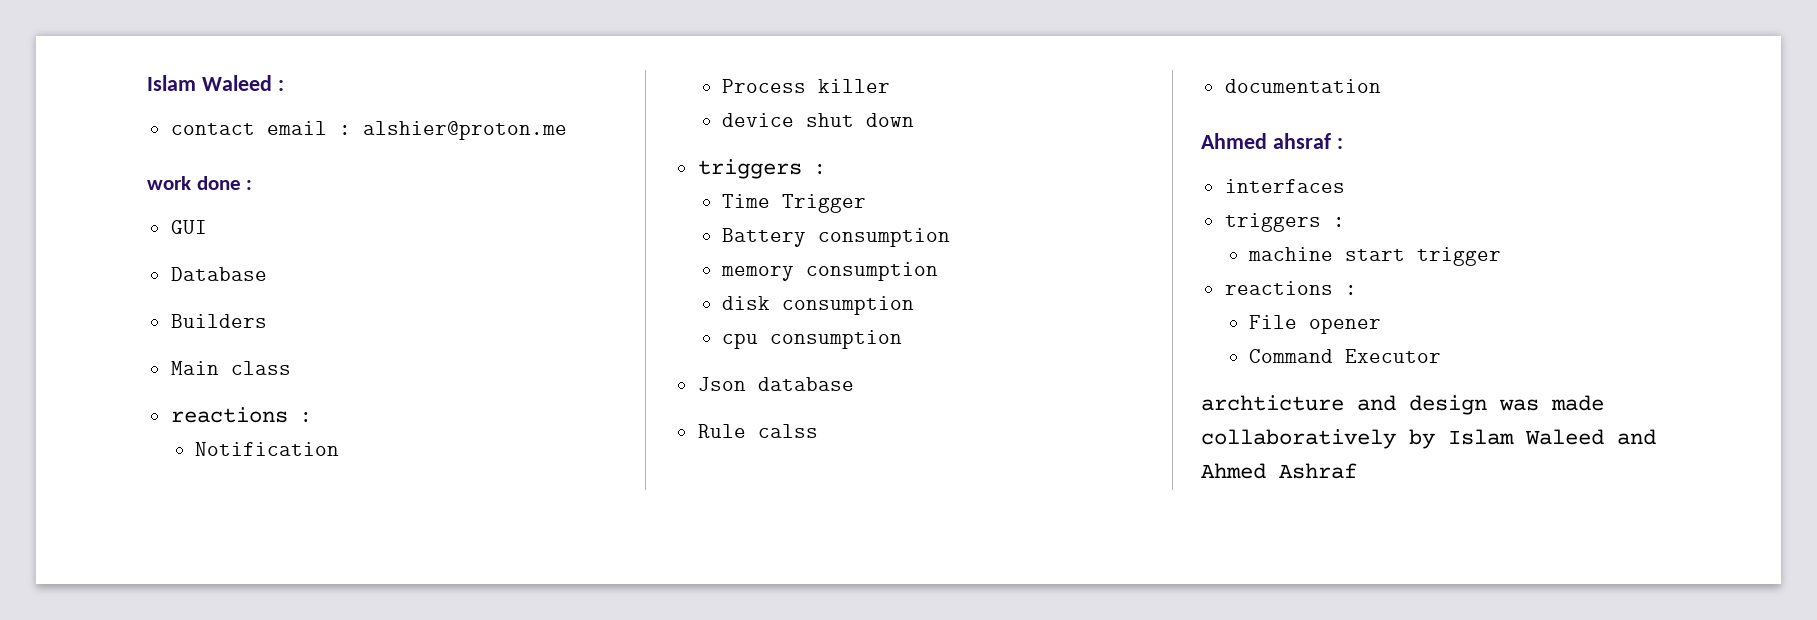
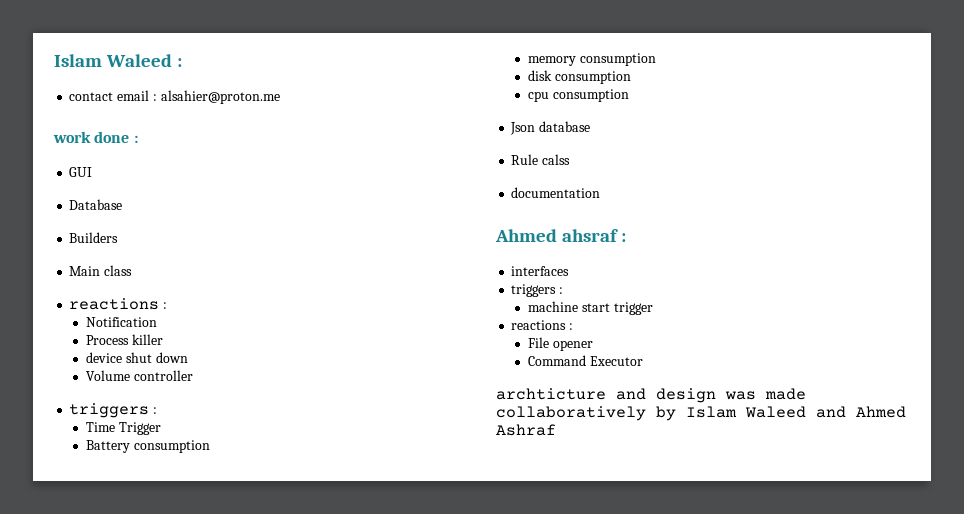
- contact email : alshier@proton.me
+ contact email : alsahier@proton.me
+ Volume controller

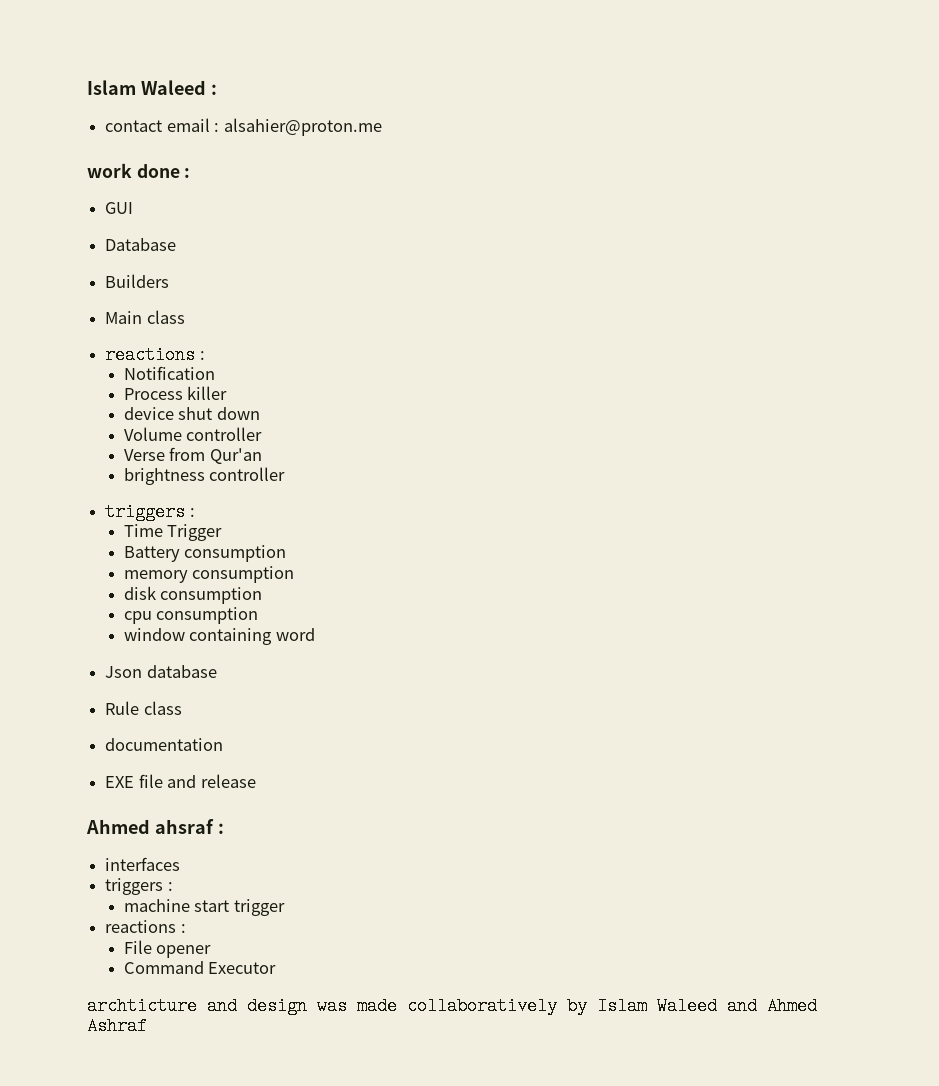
+ Verse from Qur'an
+ brightness controller
+ window containing word
- Rule calss
+ Rule class
+ EXE file and release

